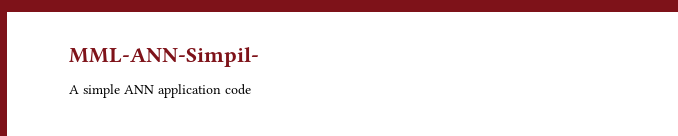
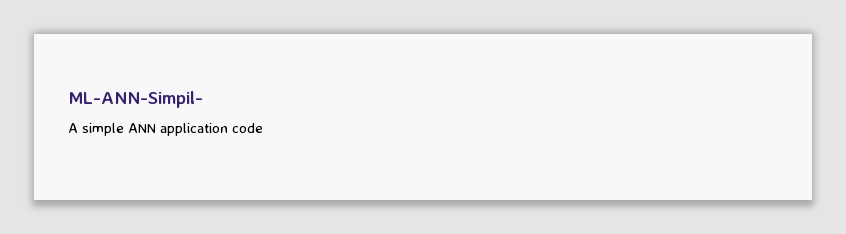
- MML-ANN-Simpil-
+ ML-ANN-Simpil-

